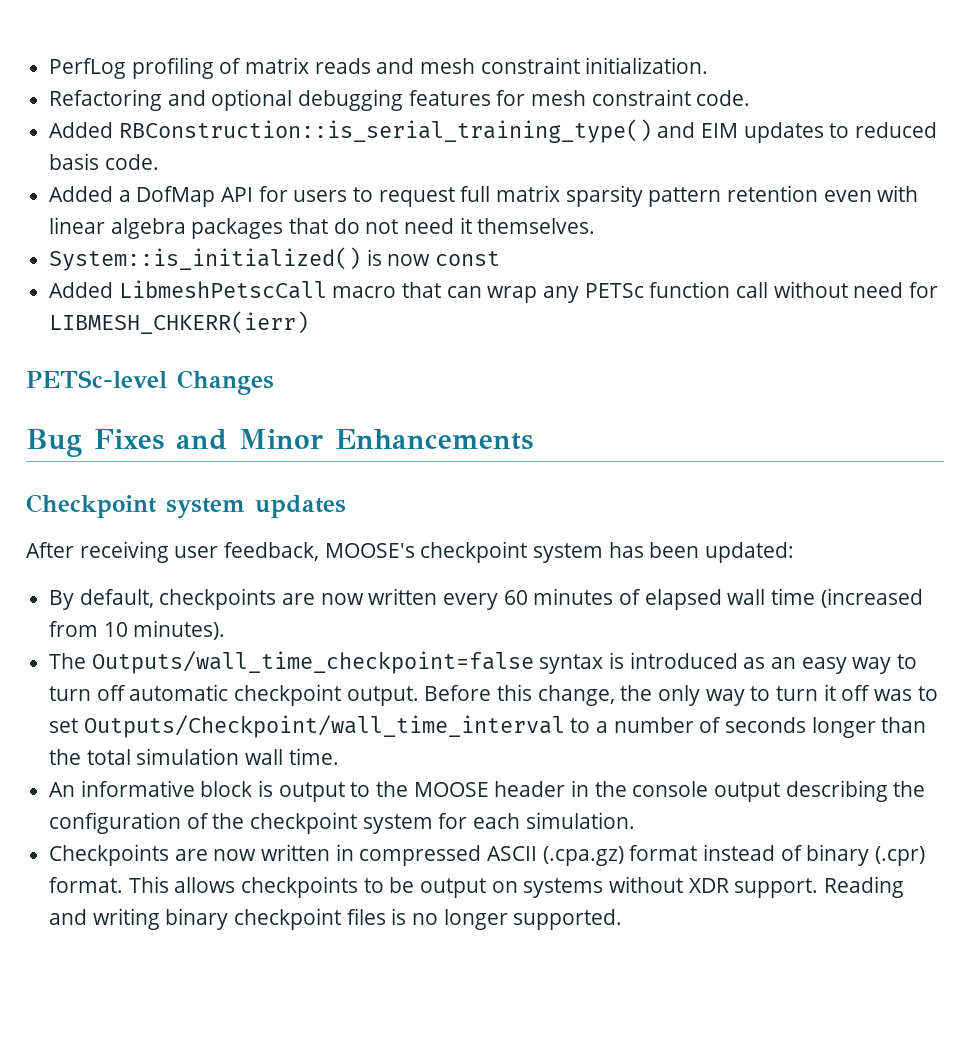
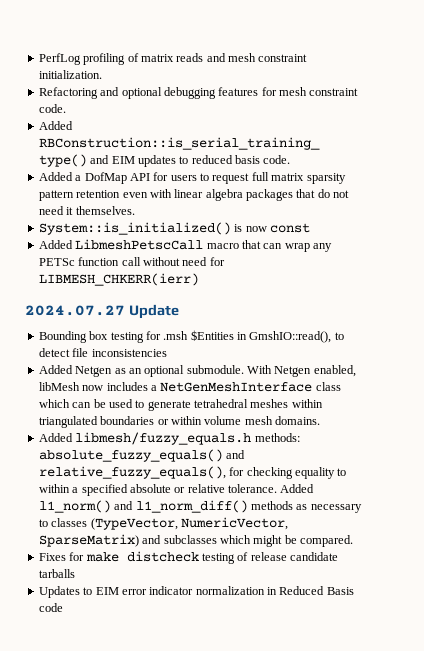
- PETSc-level Changes
- Bug Fixes and Minor Enhancements
- Checkpoint system updates
- After receiving user feedback, MOOSE's checkpoint system has been updated:
- By default, checkpoints are now written every 60 minutes of elapsed wall time (increased from 10 minutes).
- The Outputs/wall_time_checkpoint=false syntax is introduced as an easy way to turn off automatic checkpoint output. Before this change, the only way to turn it off was to set Outputs/Checkpoint/wall_time_interval to a number of seconds longer than the total simulation wall time.
- An informative block is output to the MOOSE header in the console output describing the configuration of the checkpoint system for each simulation.
- Checkpoints are now written in compressed ASCII (.cpa.gz) format instead of binary (.cpr) format. This allows checkpoints to be output on systems without XDR support. Reading and writing binary checkpoint files is no longer supported.
+ 2024.07.27 Update
+ Bounding box testing for .msh $Entities in GmshIO::read(), to detect file inconsistencies
+ Added Netgen as an optional submodule. With Netgen enabled, libMesh now includes a NetGenMeshInterface class which can be used to generate tetrahedral meshes within triangulated boundaries or within volume mesh domains.
+ Added libmesh/fuzzy_equals.h methods: absolute_fuzzy_equals() and relative_fuzzy_equals(), for checking equality to within a specified absolute or relative tolerance. Added l1_norm() and l1_norm_diff() methods as necessary to classes (TypeVector, NumericVector, SparseMatrix) and subclasses which might be compared.
+ Fixes for make distcheck testing of release candidate tarballs
+ Updates to EIM error indicator normalization in Reduced Basis code

